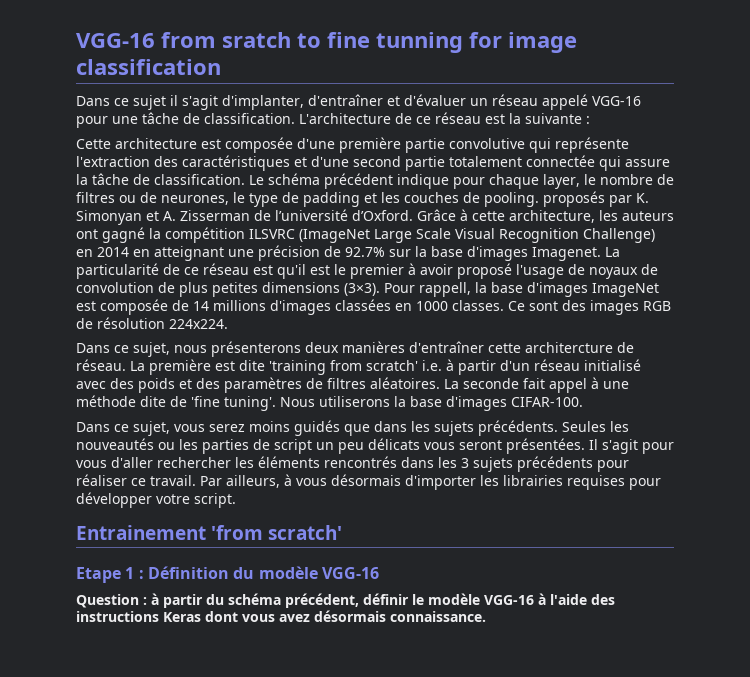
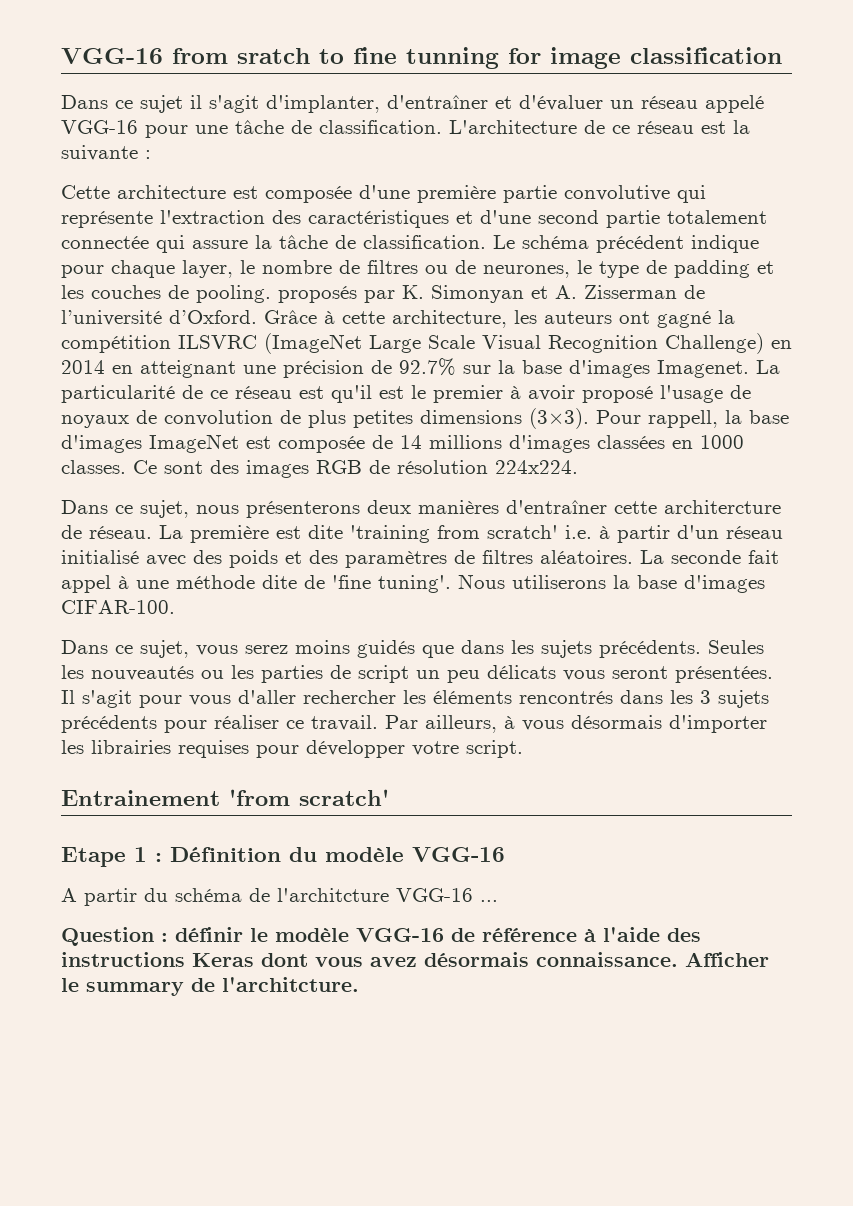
- Question : à partir du schéma précédent, définir le modèle VGG-16 à l'aide des instructions Keras dont vous avez désormais connaissance.
+ A partir du schéma de l'architcture VGG-16 ...
+ Question : définir le modèle VGG-16 de référence à l'aide des instructions Keras dont vous avez désormais connaissance.
+ Afficher le summary de l'architcture.

